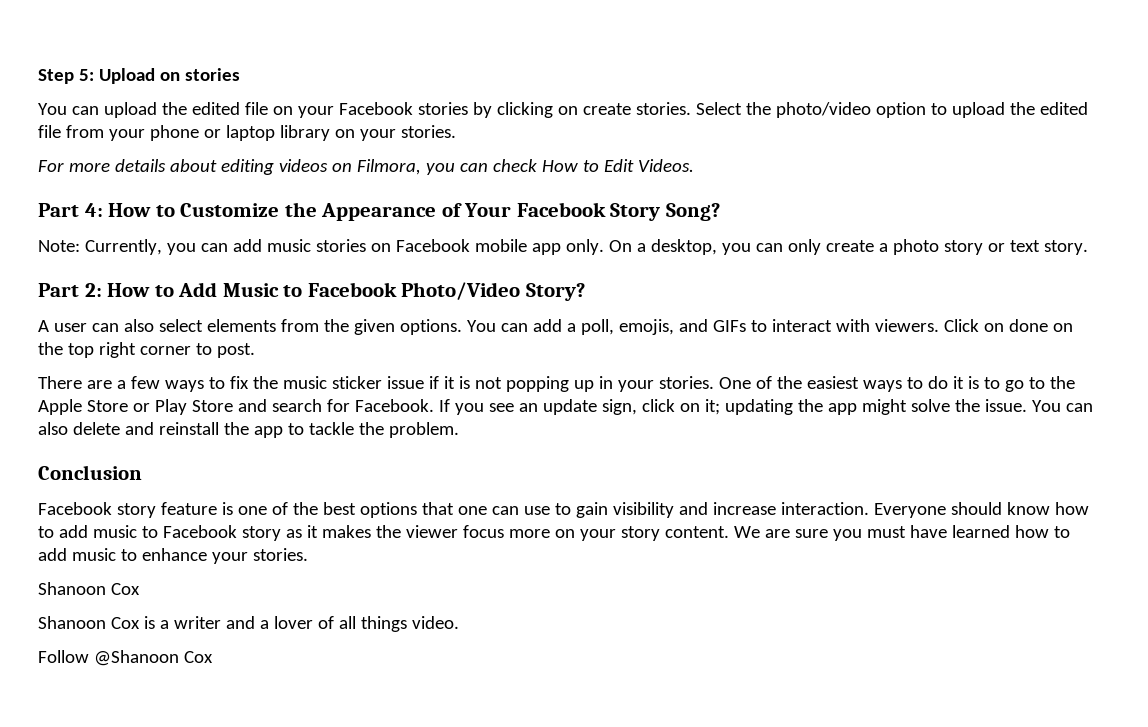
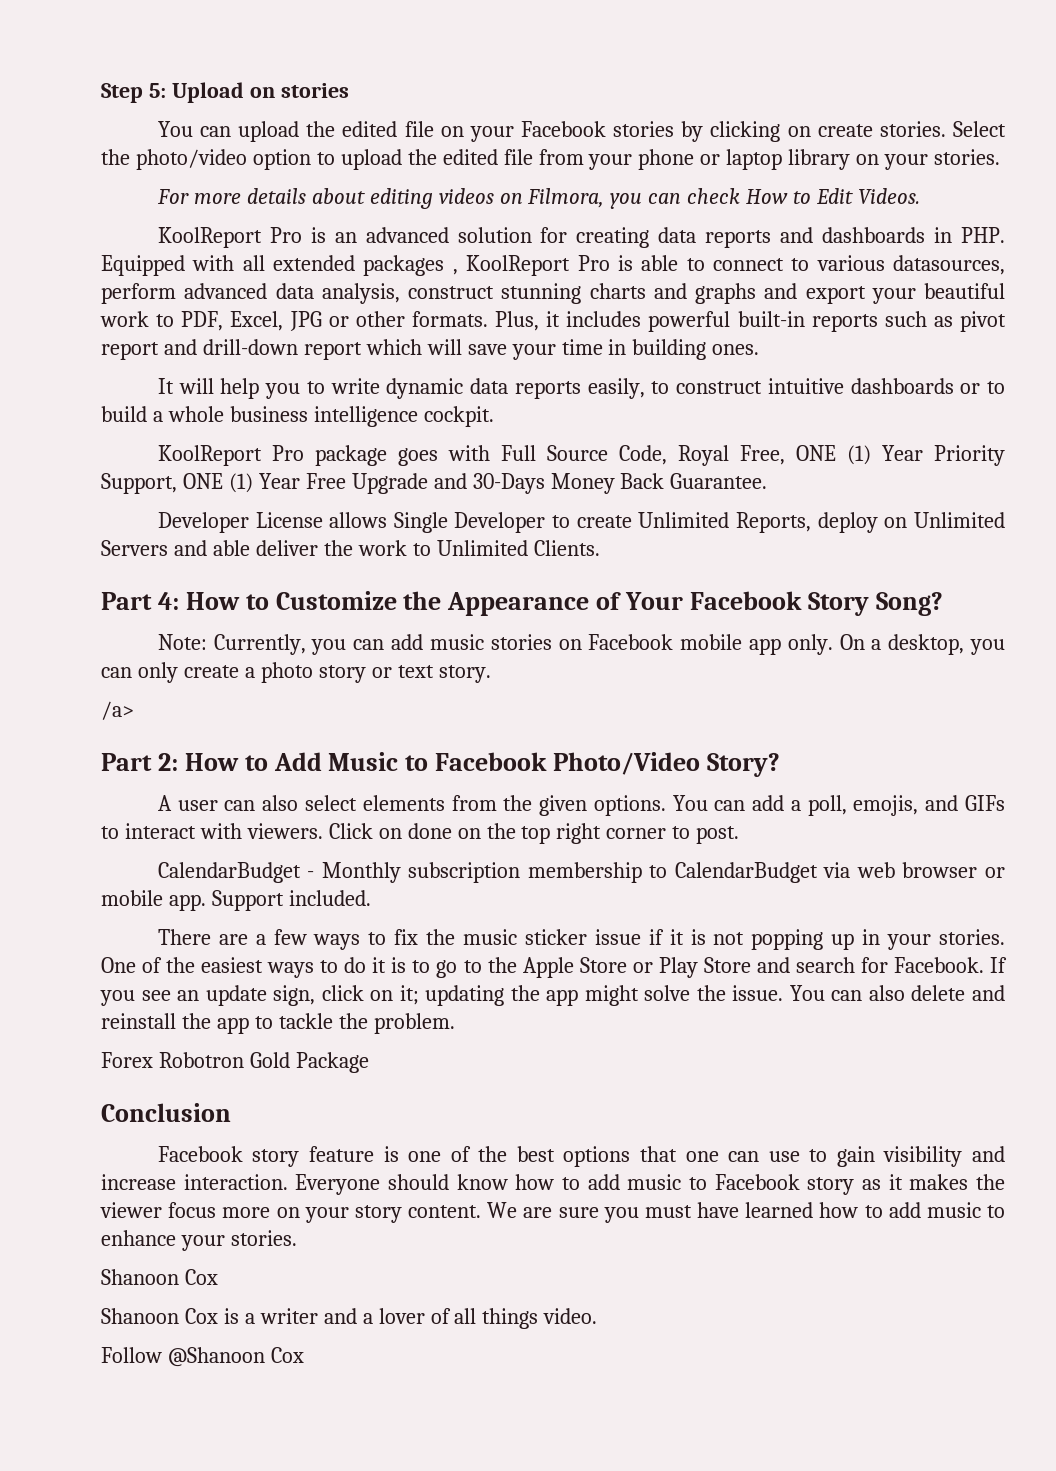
+ KoolReport Pro is an advanced solution for creating data reports and dashboards in PHP. Equipped with all extended packages , KoolReport Pro is able to connect to various datasources, perform advanced data analysis, construct stunning charts and graphs and export your beautiful work to PDF, Excel, JPG or other formats. Plus, it includes powerful built-in reports such as pivot report and drill-down report which will save your time in building ones.
+ It will help you to write dynamic data reports easily, to construct intuitive dashboards or to build a whole business intelligence cockpit.
+ KoolReport Pro package goes with Full Source Code, Royal Free, ONE (1) Year Priority Support, ONE (1) Year Free Upgrade and 30-Days Money Back Guarantee.
+ Developer License allows Single Developer to create Unlimited Reports, deploy on Unlimited Servers and able deliver the work to Unlimited Clients.
+ /a>
+ CalendarBudget - Monthly subscription membership to CalendarBudget via web browser or mobile app. Support included.
+ Forex Robotron Gold Package

